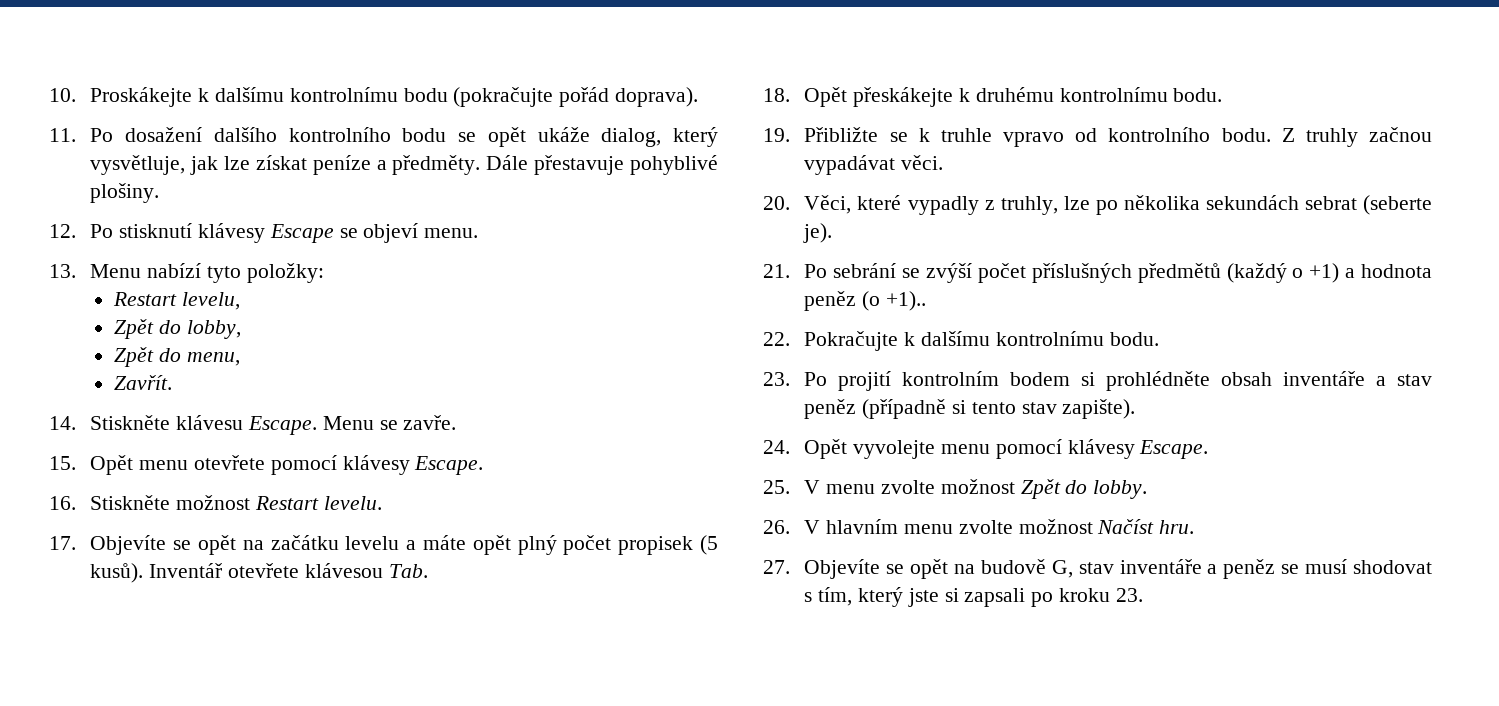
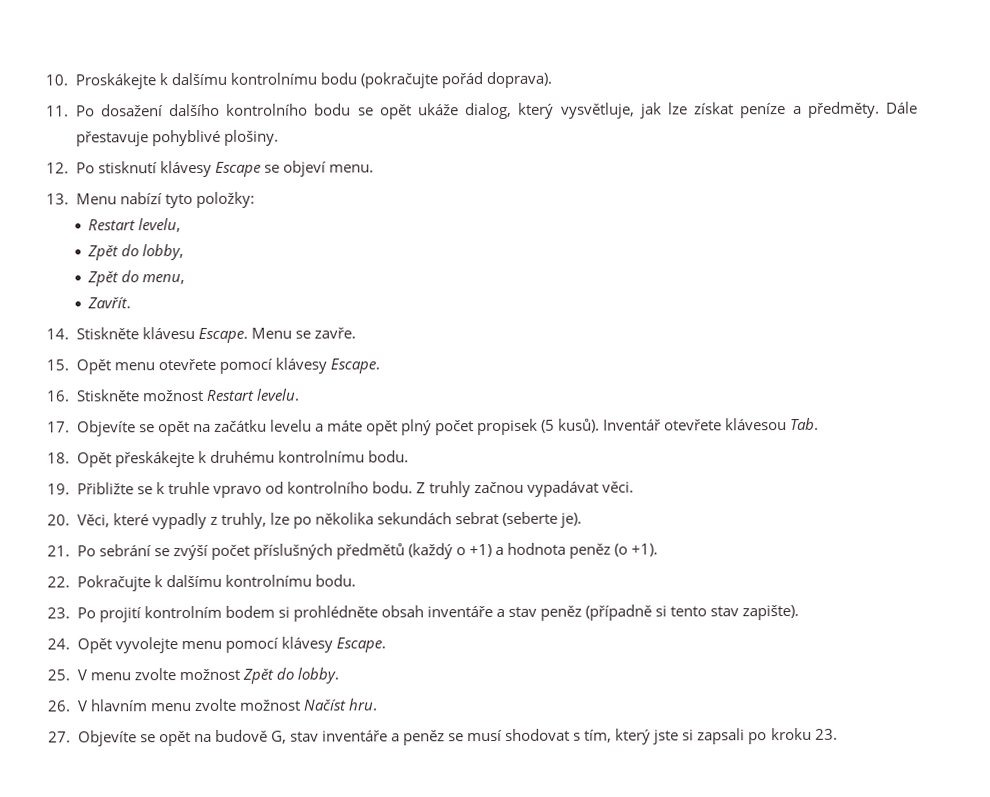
- 21. Po sebrání se zvýší počet příslušných předmětů (každý o +1) a hodnota peněz (o +1)..
+ 21. Po sebrání se zvýší počet příslušných předmětů (každý o +1) a hodnota peněz (o +1).

